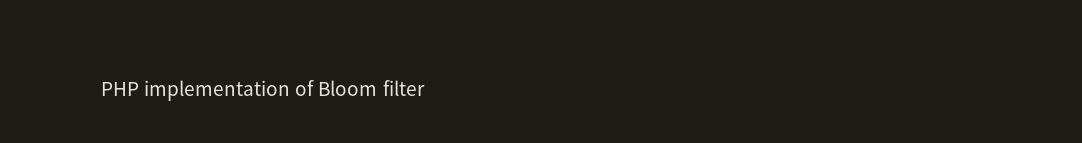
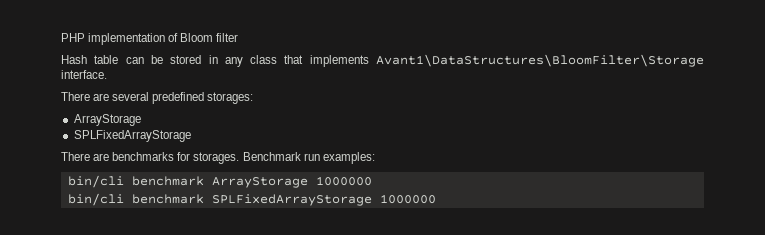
+ Hash table can be stored in any class that implements Avant1\DataStructures\BloomFilter\Storage interface.
+ There are several predefined storages:
+ ArrayStorage
+ SPLFixedArrayStorage
+ There are benchmarks for storages. Benchmark run examples:
+ bin/cli benchmark ArrayStorage 1000000
+ bin/cli benchmark SPLFixedArrayStorage 1000000

